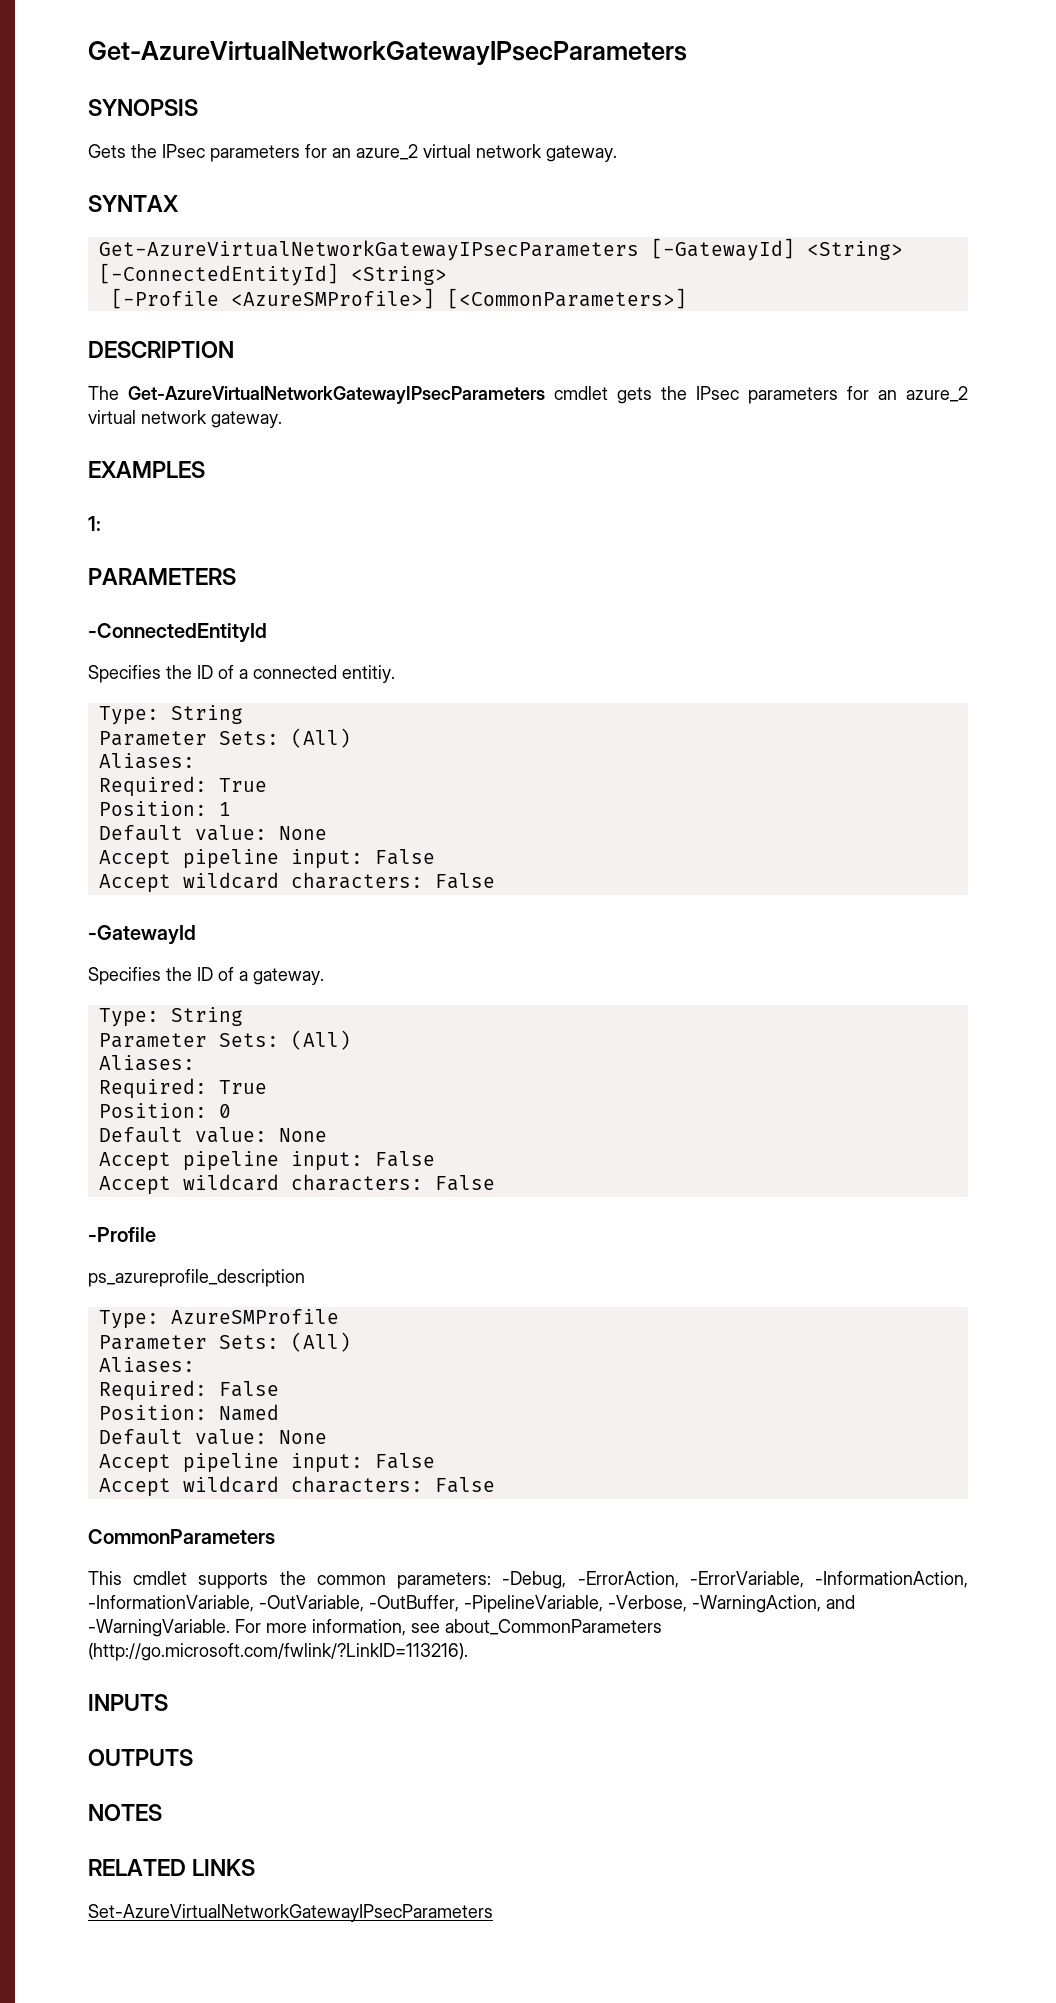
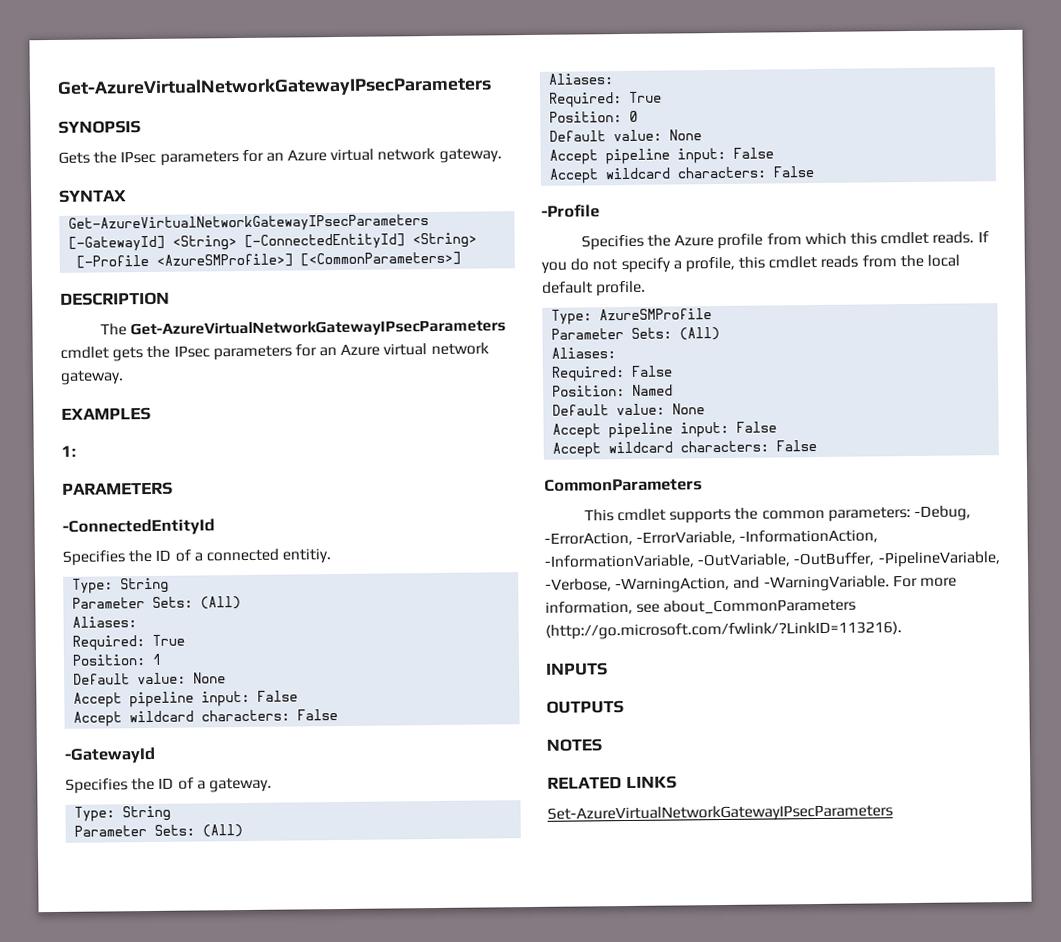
- Gets the IPsec parameters for an azure_2 virtual network gateway.
+ Gets the IPsec parameters for an Azure virtual network gateway.
- The Get-AzureVirtualNetworkGatewayIPsecParameters cmdlet gets the IPsec parameters for an azure_2 virtual network gateway.
+ The Get-AzureVirtualNetworkGatewayIPsecParameters cmdlet gets the IPsec parameters for an Azure virtual network gateway.
- ps_azureprofile_description
+ Specifies the Azure profile from which this cmdlet reads. If you do not specify a profile, this cmdlet reads from the local default profile.

